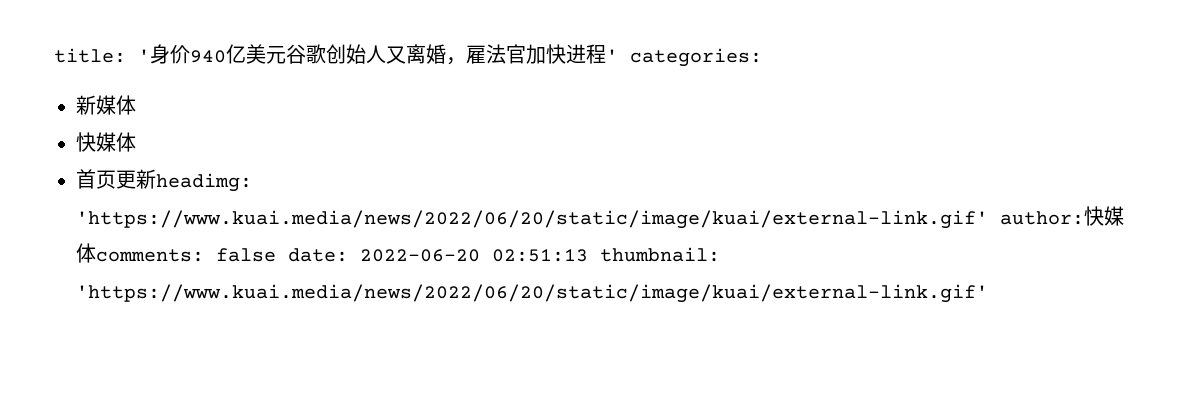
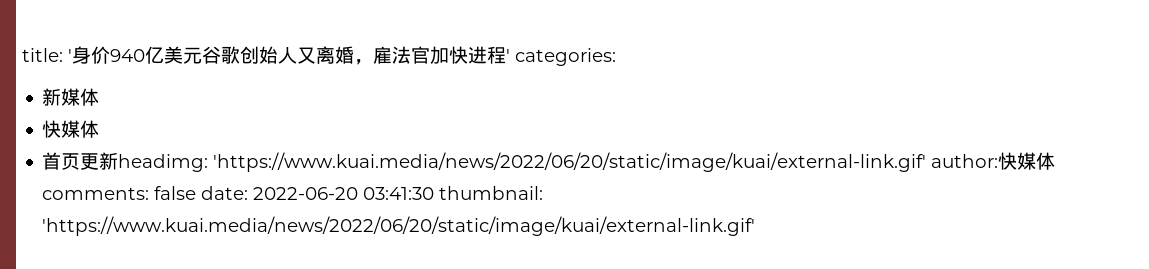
- 首页更新headimg: 'https://www.kuai.media/news/2022/06/20/static/image/kuai/external-link.gif' author:快媒体comments: false date: 2022-06-20 02:51:13 thumbnail: 'https://www.kuai.media/news/2022/06/20/static/image/kuai/external-link.gif'
+ 首页更新headimg: 'https://www.kuai.media/news/2022/06/20/static/image/kuai/external-link.gif' author:快媒体comments: false date: 2022-06-20 03:41:30 thumbnail: 'https://www.kuai.media/news/2022/06/20/static/image/kuai/external-link.gif'

